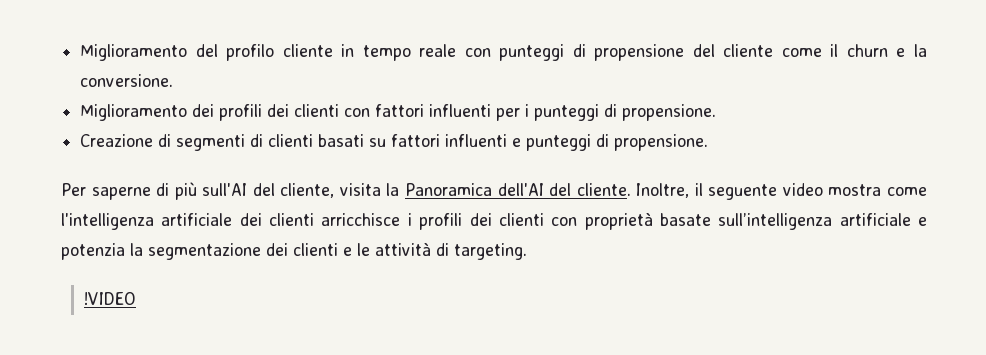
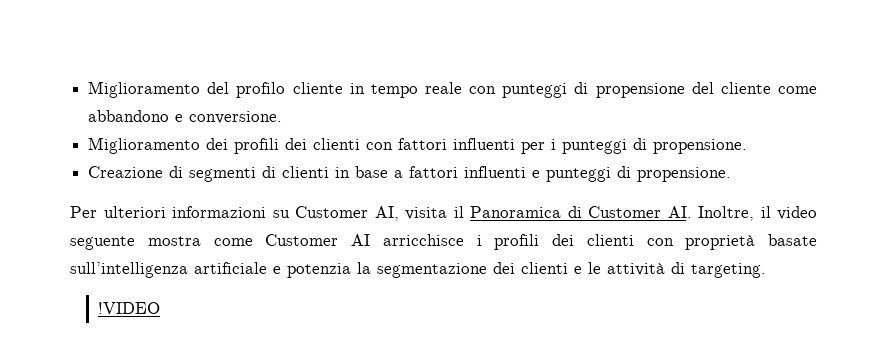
- Miglioramento del profilo cliente in tempo reale con punteggi di propensione del cliente come il churn e la conversione.
+ Miglioramento del profilo cliente in tempo reale con punteggi di propensione del cliente come abbandono e conversione.
- Creazione di segmenti di clienti basati su fattori influenti e punteggi di propensione.
+ Creazione di segmenti di clienti in base a fattori influenti e punteggi di propensione.
- Per saperne di più sull'AI del cliente, visita la Panoramica dell'AI del cliente. Inoltre, il seguente video mostra come l'intelligenza artificiale dei clienti arricchisce i profili dei clienti con proprietà basate sull’intelligenza artificiale e potenzia la segmentazione dei clienti e le attività di targeting.
+ Per ulteriori informazioni su Customer AI, visita il Panoramica di Customer AI. Inoltre, il video seguente mostra come Customer AI arricchisce i profili dei clienti con proprietà basate sull’intelligenza artificiale e potenzia la segmentazione dei clienti e le attività di targeting.

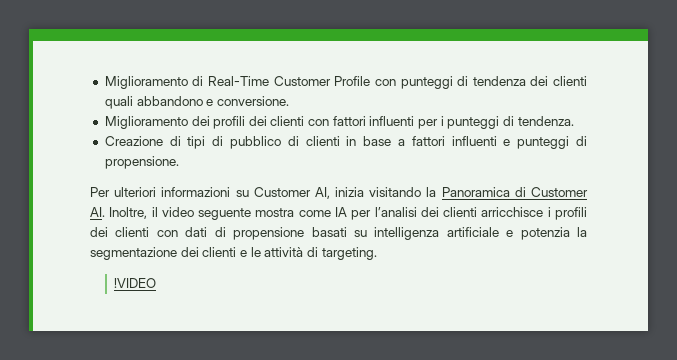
- Miglioramento del profilo cliente in tempo reale con punteggi di propensione del cliente come abbandono e conversione.
+ Miglioramento di Real-Time Customer Profile con punteggi di tendenza dei clienti quali abbandono e conversione.
- Miglioramento dei profili dei clienti con fattori influenti per i punteggi di propensione.
+ Miglioramento dei profili dei clienti con fattori influenti per i punteggi di tendenza.
- Creazione di segmenti di clienti in base a fattori influenti e punteggi di propensione.
+ Creazione di tipi di pubblico di clienti in base a fattori influenti e punteggi di propensione.
- Per ulteriori informazioni su Customer AI, visita il Panoramica di Customer AI. Inoltre, il video seguente mostra come Customer AI arricchisce i profili dei clienti con proprietà basate sull’intelligenza artificiale e potenzia la segmentazione dei clienti e le attività di targeting.
+ Per ulteriori informazioni su Customer AI, inizia visitando la Panoramica di Customer AI. Inoltre, il video seguente mostra come IA per l’analisi dei clienti arricchisce i profili dei clienti con dati di propensione basati su intelligenza artificiale e potenzia la segmentazione dei clienti e le attività di targeting.

